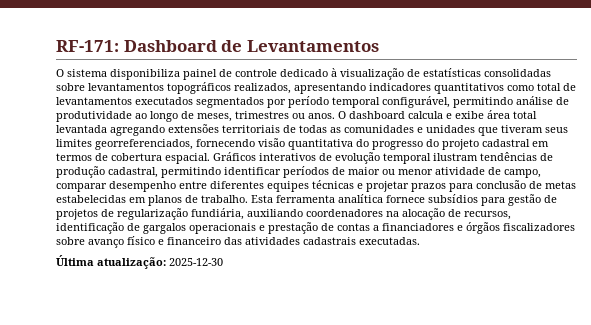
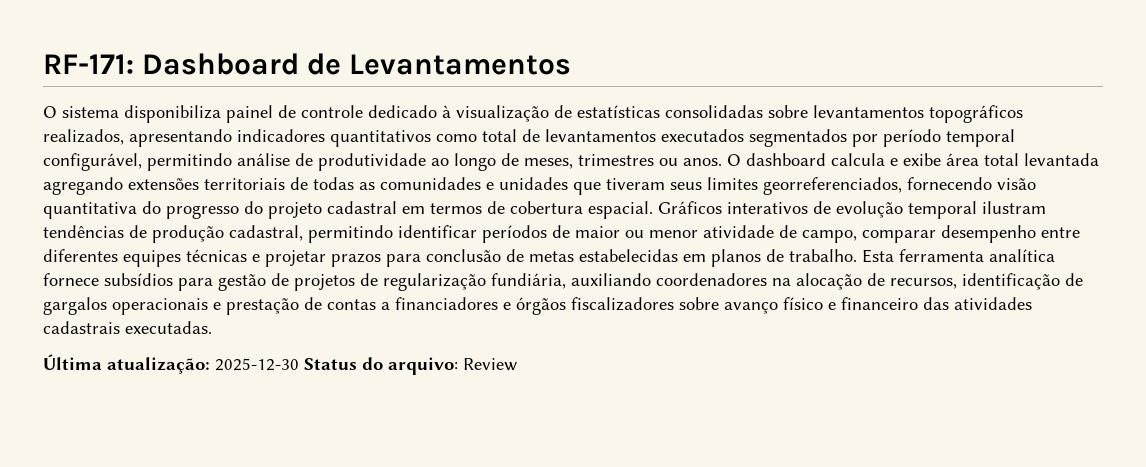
- Última atualização: 2025-12-30
+ Última atualização: 2025-12-30 Status do arquivo: Review

